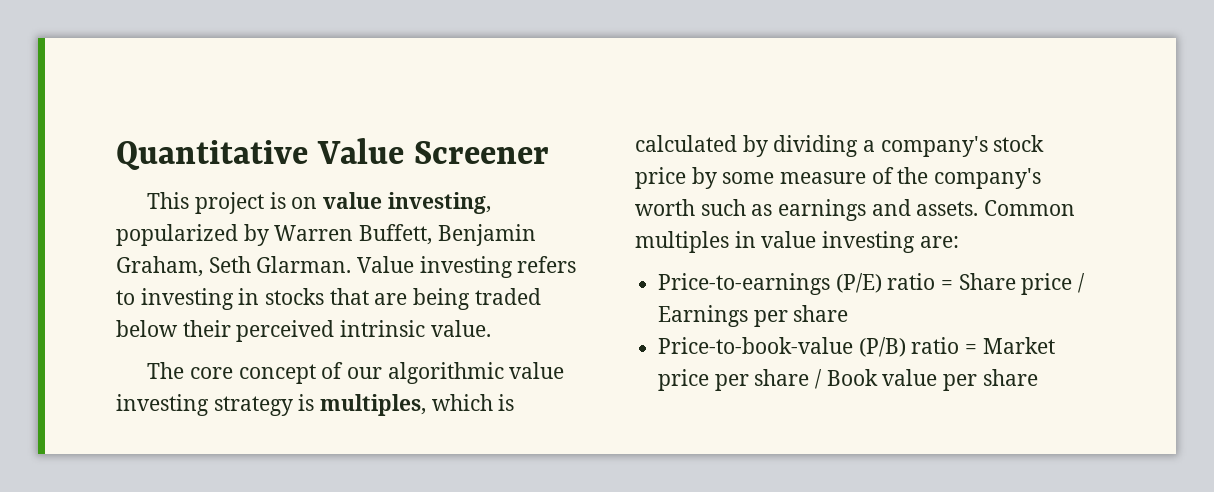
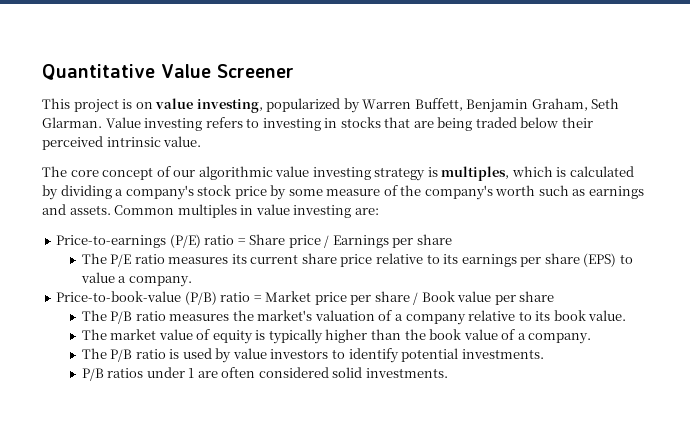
+ The P/E ratio measures its current share price relative to its earnings per share (EPS) to value a company.
+ The P/B ratio measures the market's valuation of a company relative to its book value.
+ The market value of equity is typically higher than the book value of a company.
+ The P/B ratio is used by value investors to identify potential investments.
+ P/B ratios under 1 are often considered solid investments.

